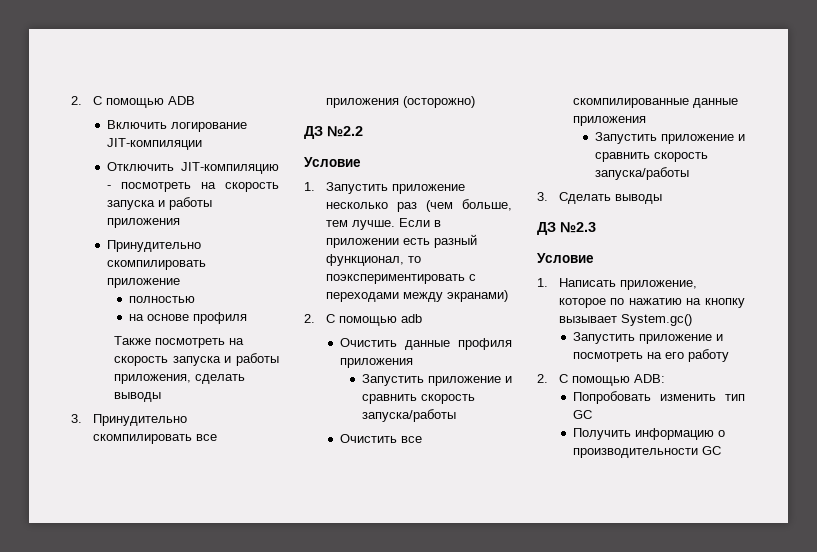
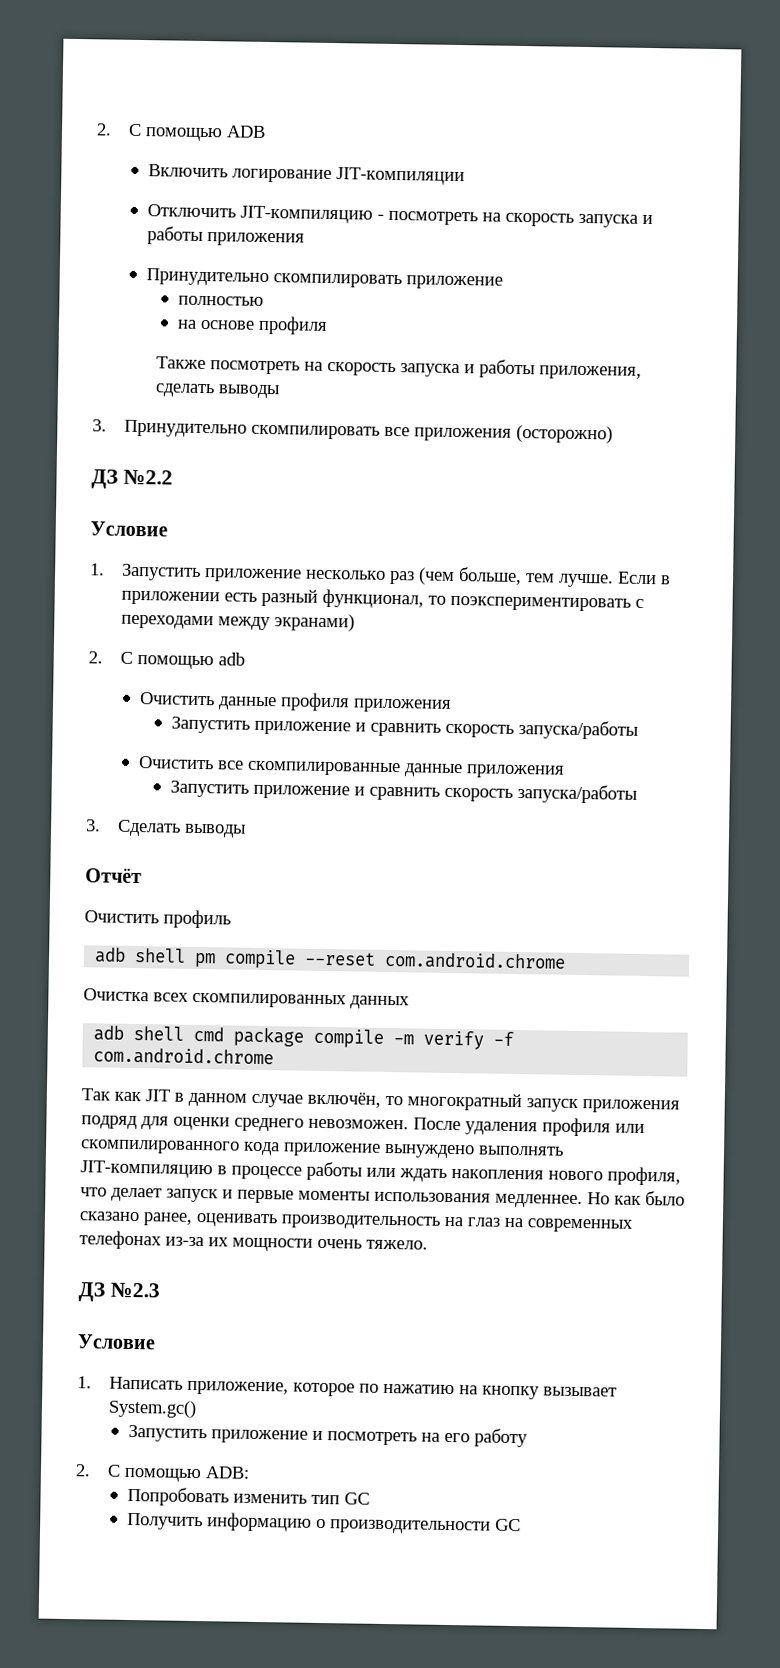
+ Отчёт
+ Очистить профиль
+ adb shell pm compile --reset com.android.chrome
+ Очистка всех скомпилированных данных
+ adb shell cmd package compile -m verify -f com.android.chrome
+ Так как JIT в данном случае включён, то многократный запуск приложения подряд для оценки среднего невозможен. После удаления профиля или скомпилированного кода приложение вынуждено выполнять JIT-компиляцию в процессе работы или ждать накопления нового профиля, что делает запуск и первые моменты использования медленнее. Но как было сказано ранее, оценивать производительность на глаз на современных телефонах из-за их мощности очень тяжело.

